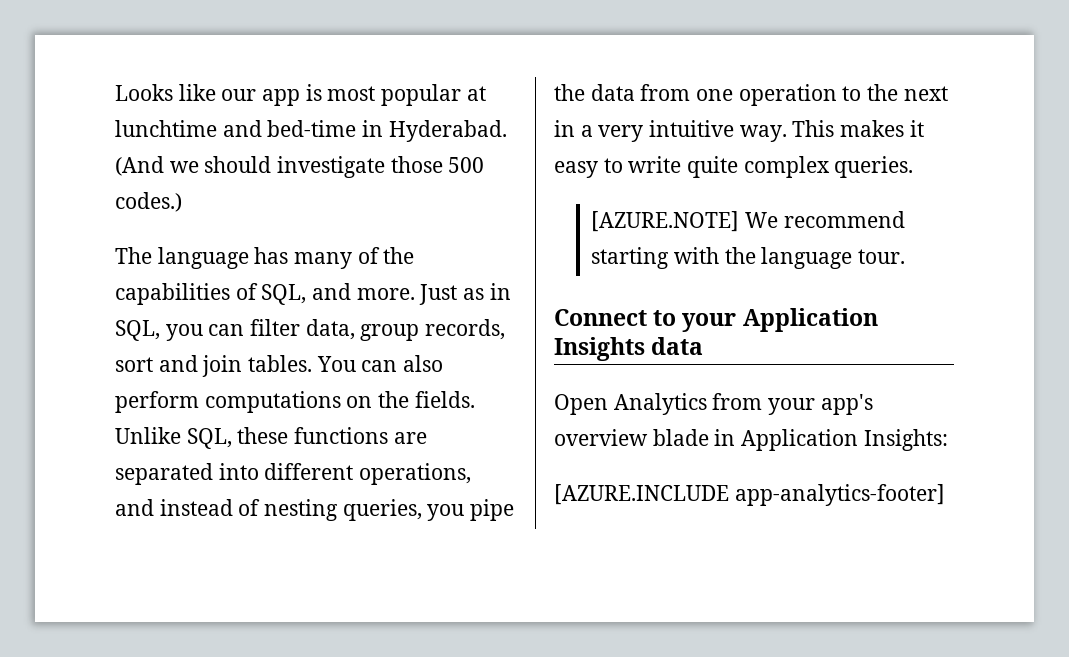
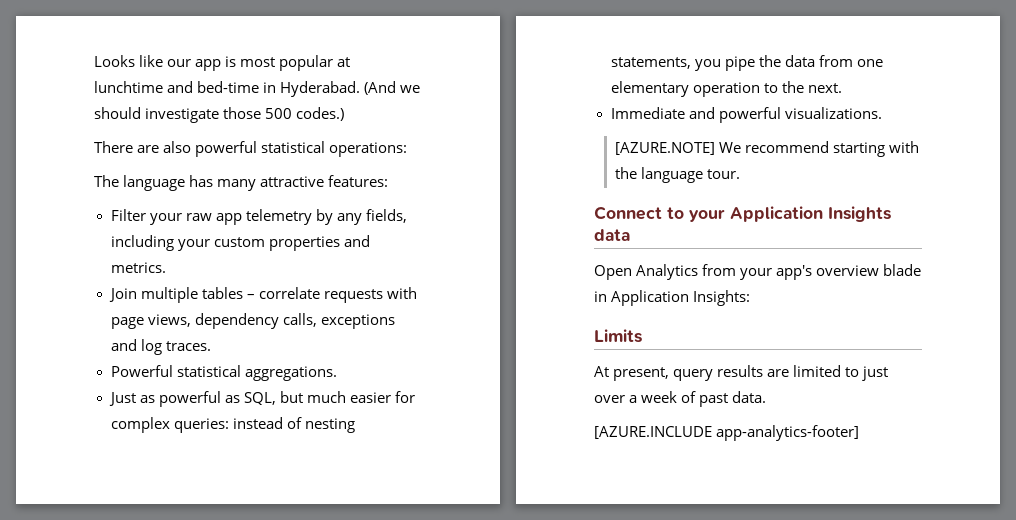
- The language has many of the capabilities of SQL, and more. Just as in SQL, you can filter data, group records, sort and join tables. You can also perform computations on the fields. Unlike SQL, these functions are separated into different operations, and instead of nesting queries, you pipe the data from one operation to the next in a very intuitive way. This makes it easy to write quite complex queries.
+ There are also powerful statistical operations:
+ The language has many attractive features:
+ Filter your raw app telemetry by any fields, including your custom properties and metrics.
+ Join multiple tables – correlate requests with page views, dependency calls, exceptions and log traces.
+ Powerful statistical aggregations.
+ Just as powerful as SQL, but much easier for complex queries: instead of nesting statements, you pipe the data from one elementary operation to the next.
+ Immediate and powerful visualizations.
+ Limits
+ At present, query results are limited to just over a week of past data.

